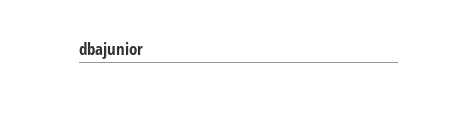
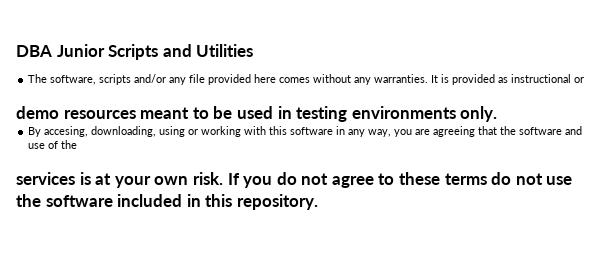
- dbajunior
+ DBA Junior Scripts and Utilities
+ The software, scripts and/or any file provided here comes without any warranties. It is provided as instructional or
+ demo resources meant to be used in testing environments only.
+ By accesing, downloading, using or working with this software in any way, you are agreeing that the software and use of the
+ services is at your own risk. If you do not agree to these terms do not use the software included in this repository.

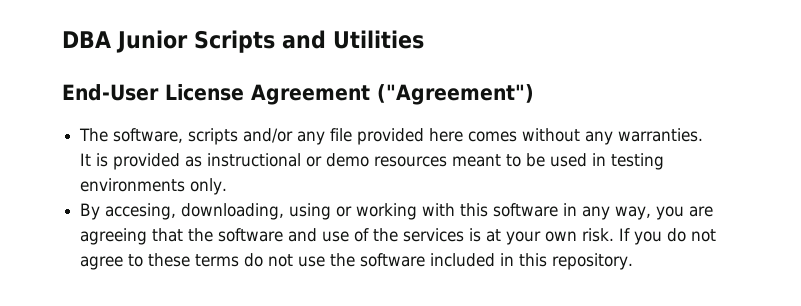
+ End-User License Agreement ("Agreement")
- It is provided as instructional or
- demo resources meant to be used in testing environments only.
+ It is provided as instructional or demo resources meant to be used in testing environments only.
- By accesing, downloading, using or working with this software in any way, you are agreeing that the software and use of the
- services is at your own risk.
+ By accesing, downloading, using or working with this software in any way, you are agreeing that the software and use of the services is at your own risk.

